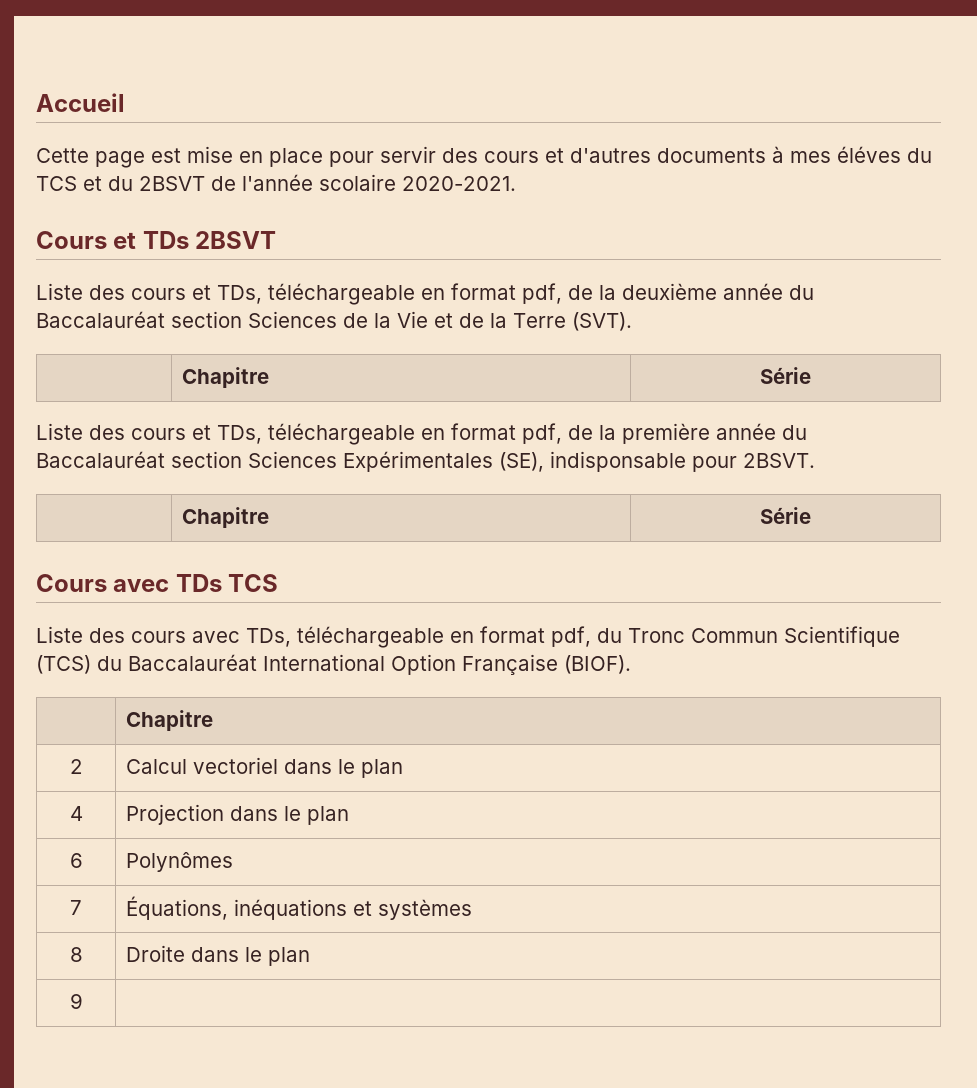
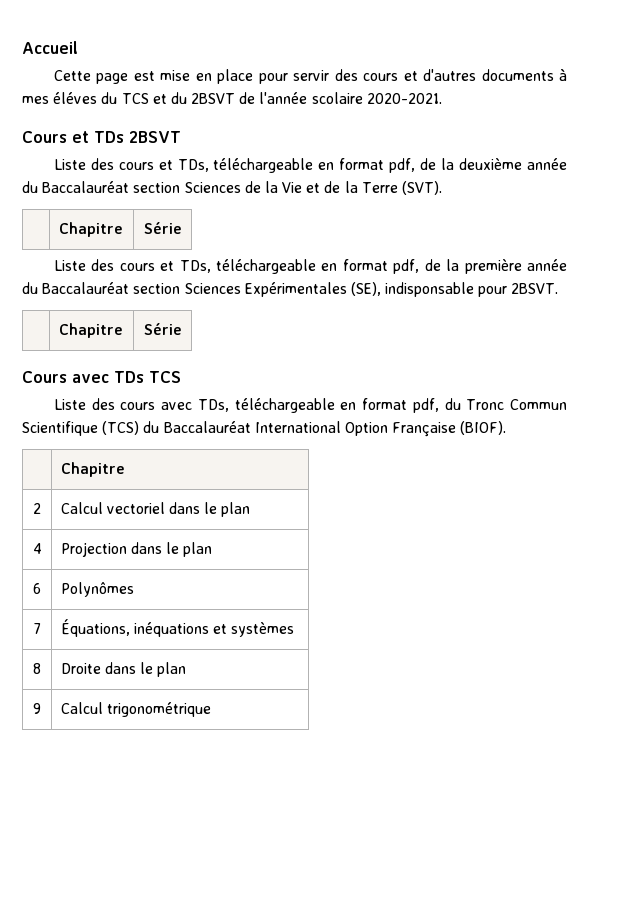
- 9 |
+ 9 | Calcul trigonométrique

